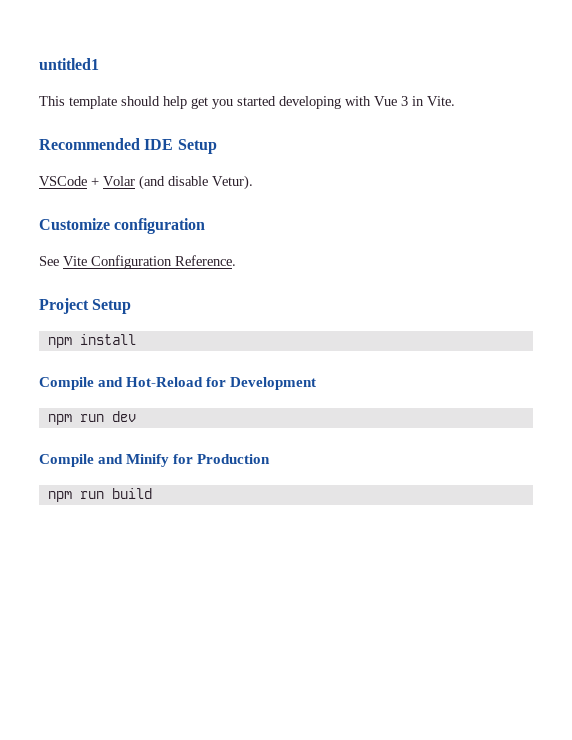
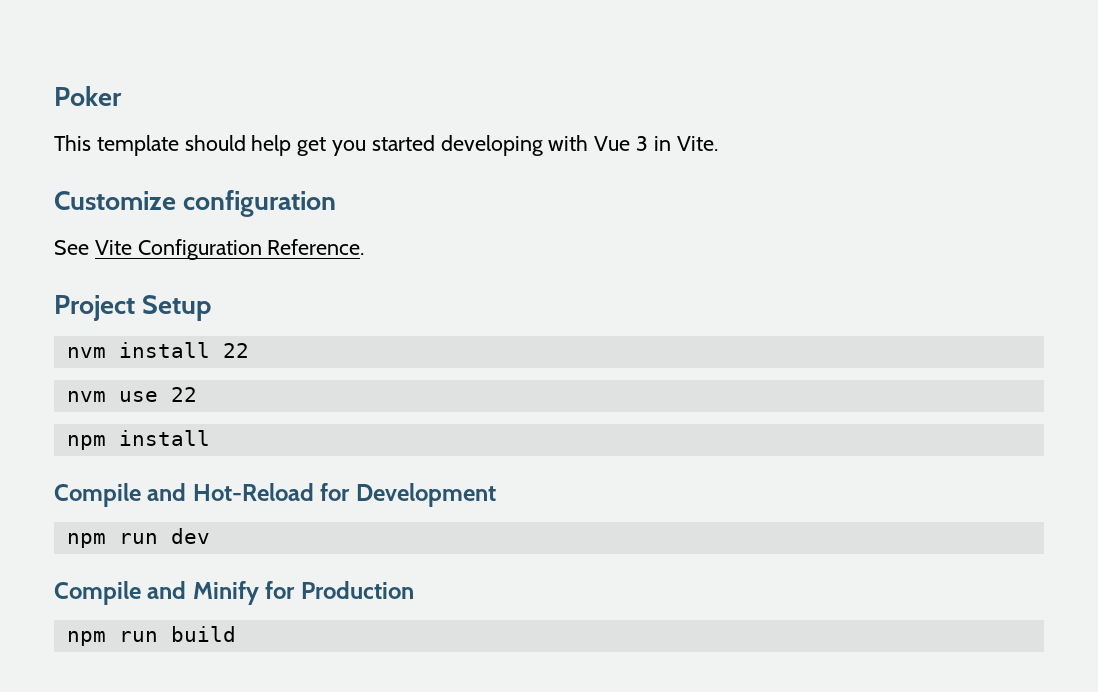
- untitled1
+ Poker
- Recommended IDE Setup
- VSCode + Volar (and disable Vetur).
+ nvm install 22
+ nvm use 22

